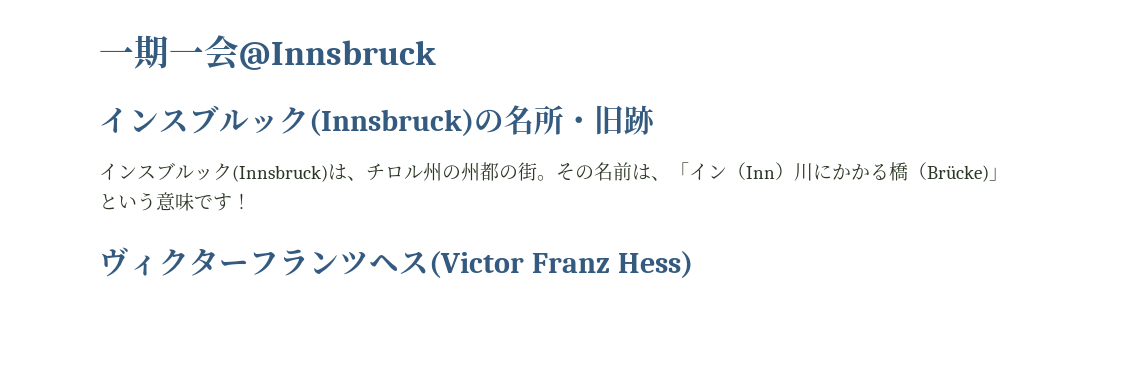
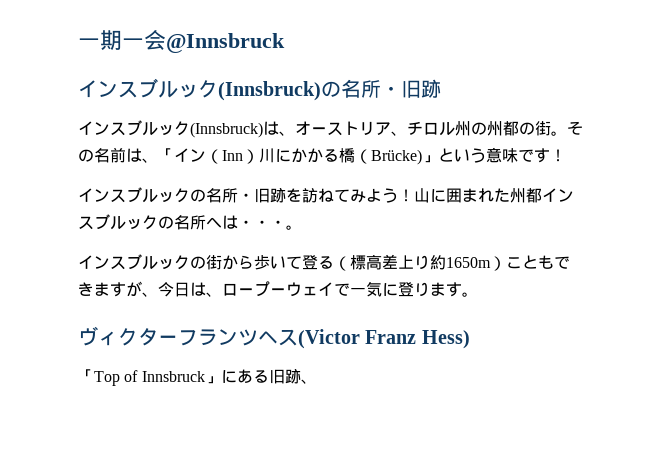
- インスブルック(Innsbruck)は、チロル州の州都の街。
+ インスブルック(Innsbruck)は、オーストリア、チロル州の州都の街。
+ インスブルックの名所・旧跡を訪ねてみよう！山に囲まれた州都インスブルックの名所へは・・・。
+ インスブルックの街から歩いて登る（標高差上り約1650m）こともできますが、今日は、ロープーウェイで一気に登ります。
+ 「Top of Innsbruck」にある旧跡、

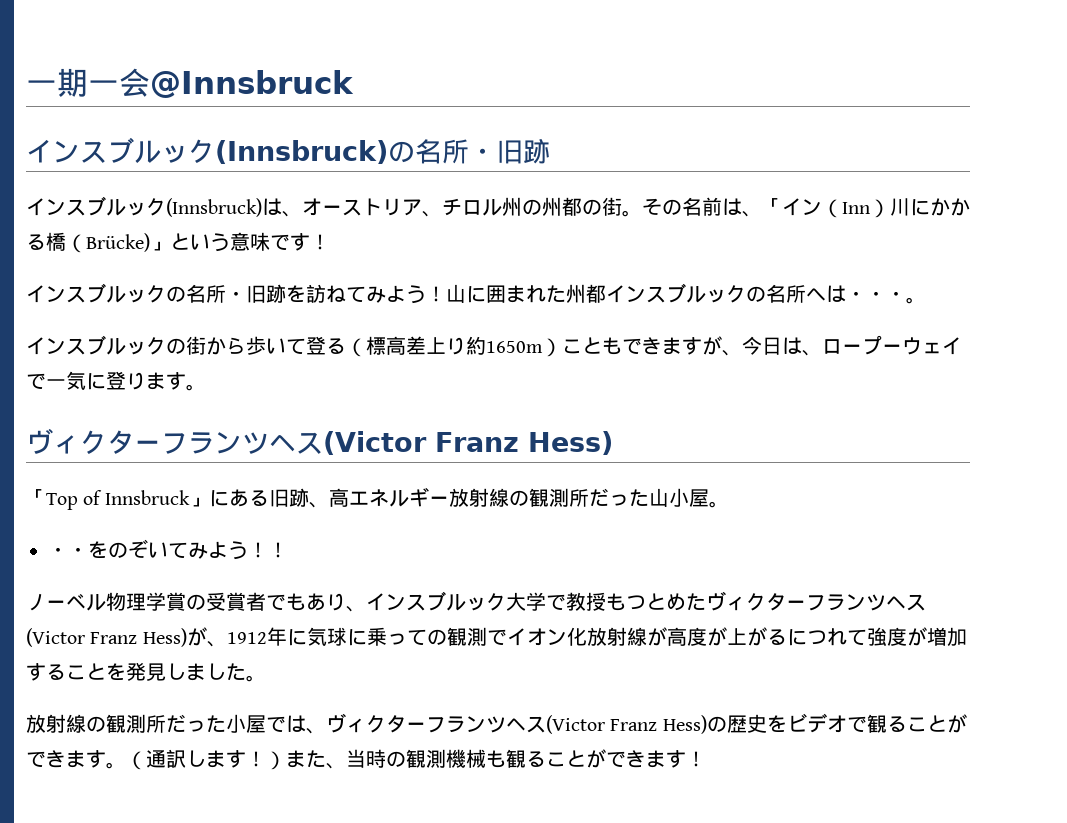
- 「Top of Innsbruck」にある旧跡、
+ 「Top of Innsbruck」にある旧跡、高エネルギー放射線の観測所だった山小屋。
+ ・・をのぞいてみよう！！
+ ノーベル物理学賞の受賞者でもあり、インスブルック大学で教授もつとめたヴィクターフランツヘス(Victor Franz Hess)が、1912年に気球に乗っての観測でイオン化放射線が高度が上がるにつれて強度が増加することを発見しました。
+ 放射線の観測所だった小屋では、ヴィクターフランツヘス(Victor Franz Hess)の歴史をビデオで観ることができます。（通訳します！）また、当時の観測機械も観ることができます！

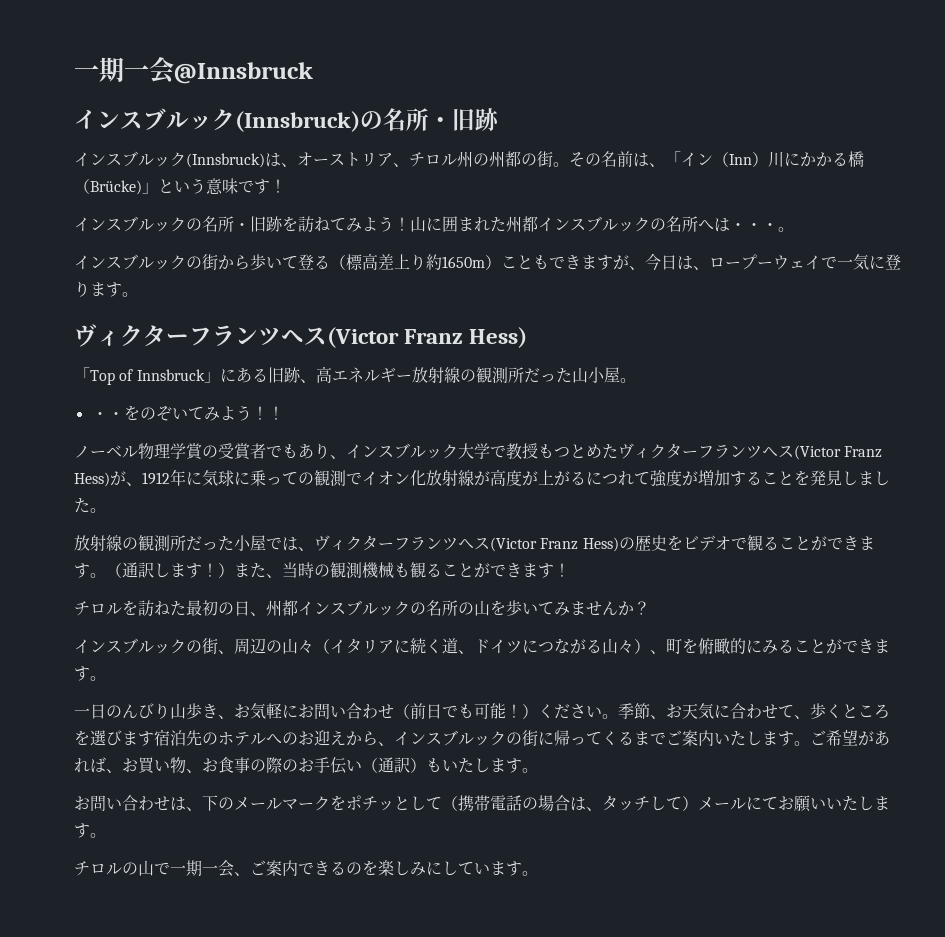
+ チロルを訪ねた最初の日、州都インスブルックの名所の山を歩いてみませんか？
+ インスブルックの街、周辺の山々（イタリアに続く道、ドイツにつながる山々）、町を俯瞰的にみることができます。
+ 一日のんびり山歩き、お気軽にお問い合わせ（前日でも可能！）ください。季節、お天気に合わせて、歩くところを選びます宿泊先のホテルへのお迎えから、インスブルックの街に帰ってくるまでご案内いたします。ご希望があれば、お買い物、お食事の際のお手伝い（通訳）もいたします。
+ お問い合わせは、下のメールマークをポチッとして（携帯電話の場合は、タッチして）メールにてお願いいたします。
+ チロルの山で一期一会、ご案内できるのを楽しみにしています。

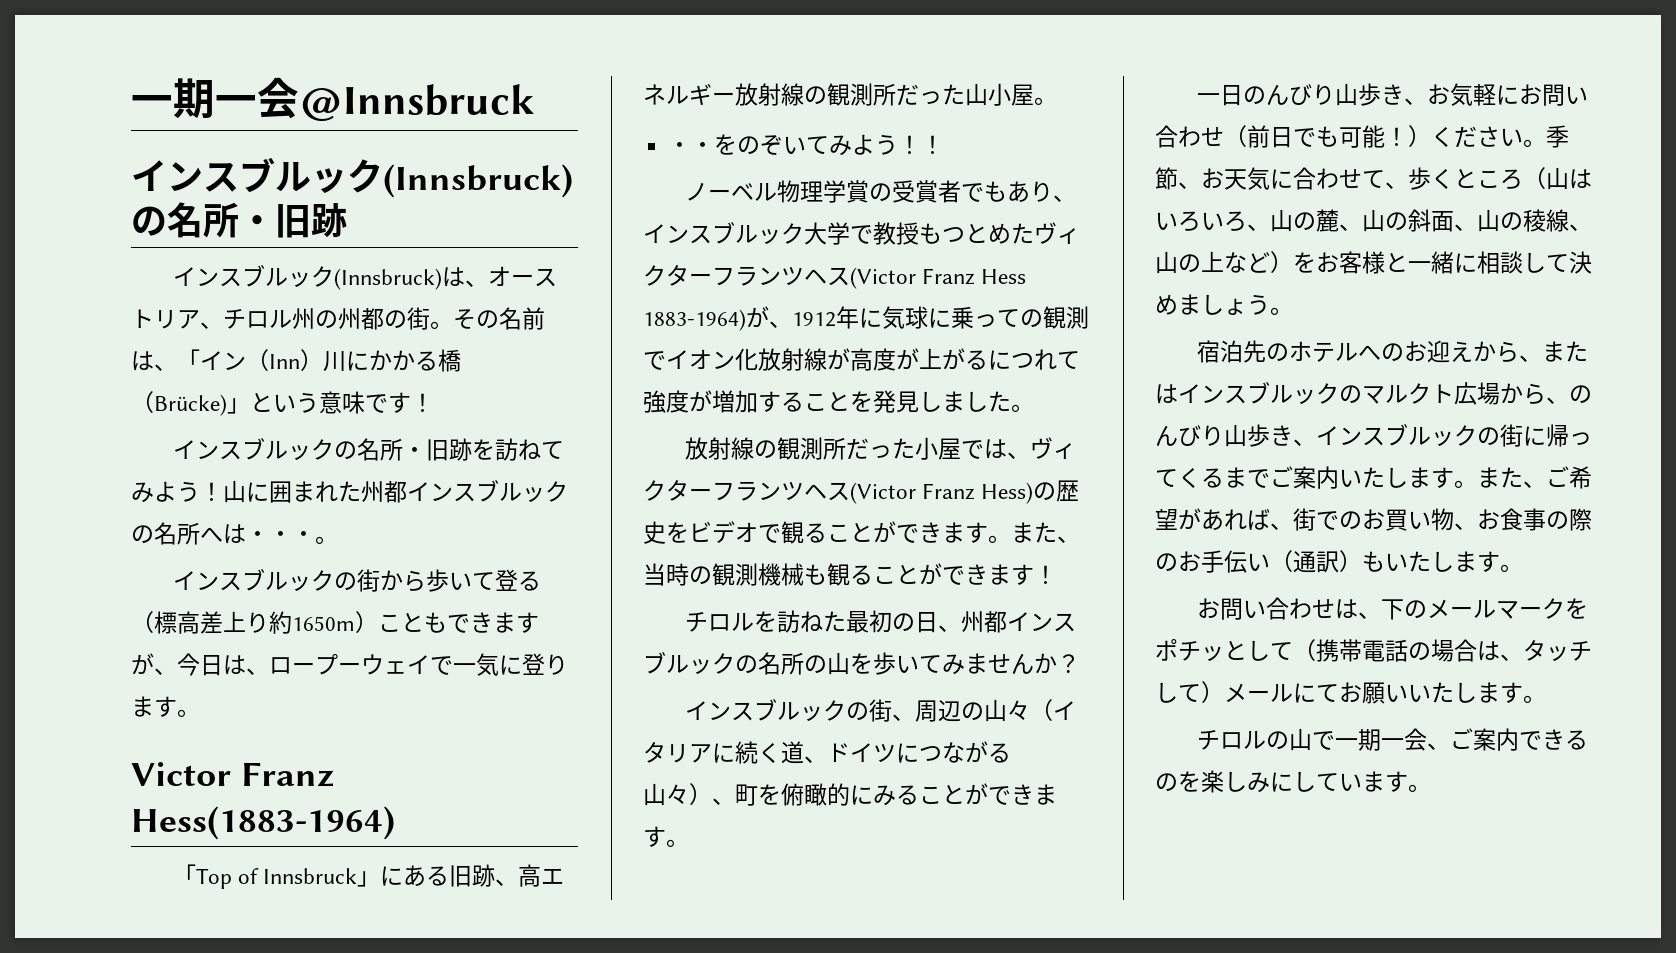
  インスブルックの街から歩いて登る（標高差上り約1650m）こともできますが、今日は、ロープーウェイで一気に登ります。
- ヴィクターフランツヘス(Victor Franz Hess)
+ Victor Franz Hess(1883-1964)
- ノーベル物理学賞の受賞者でもあり、インスブルック大学で教授もつとめたヴィクターフランツヘス(Victor Franz Hess)が、1912年に気球に乗っての観測でイオン化放射線が高度が上がるにつれて強度が増加することを発見しました。
+ ノーベル物理学賞の受賞者でもあり、インスブルック大学で教授もつとめたヴィクターフランツヘス(Victor Franz Hess 1883-1964)が、1912年に気球に乗っての観測でイオン化放射線が高度が上がるにつれて強度が増加することを発見しました。
- （通訳します！）また、当時の観測機械も観ることができます！
+ また、当時の観測機械も観ることができます！
- 季節、お天気に合わせて、歩くところを選びます宿泊先のホテルへのお迎えから、インスブルックの街に帰ってくるまでご案内いたします。
+ 季節、お天気に合わせて、歩くところ（山はいろいろ、山の麓、山の斜面、山の稜線、山の上など）をお客様と一緒に相談して決めましょう。
+ 宿泊先のホテルへのお迎えから、またはインスブルックのマルクト広場から、のんびり山歩き、インスブルックの街に帰ってくるまでご案内いたします。
- ご希望があれば、お買い物、お食事の際のお手伝い（通訳）もいたします。
+ また、ご希望があれば、街でのお買い物、お食事の際のお手伝い（通訳）もいたします。

